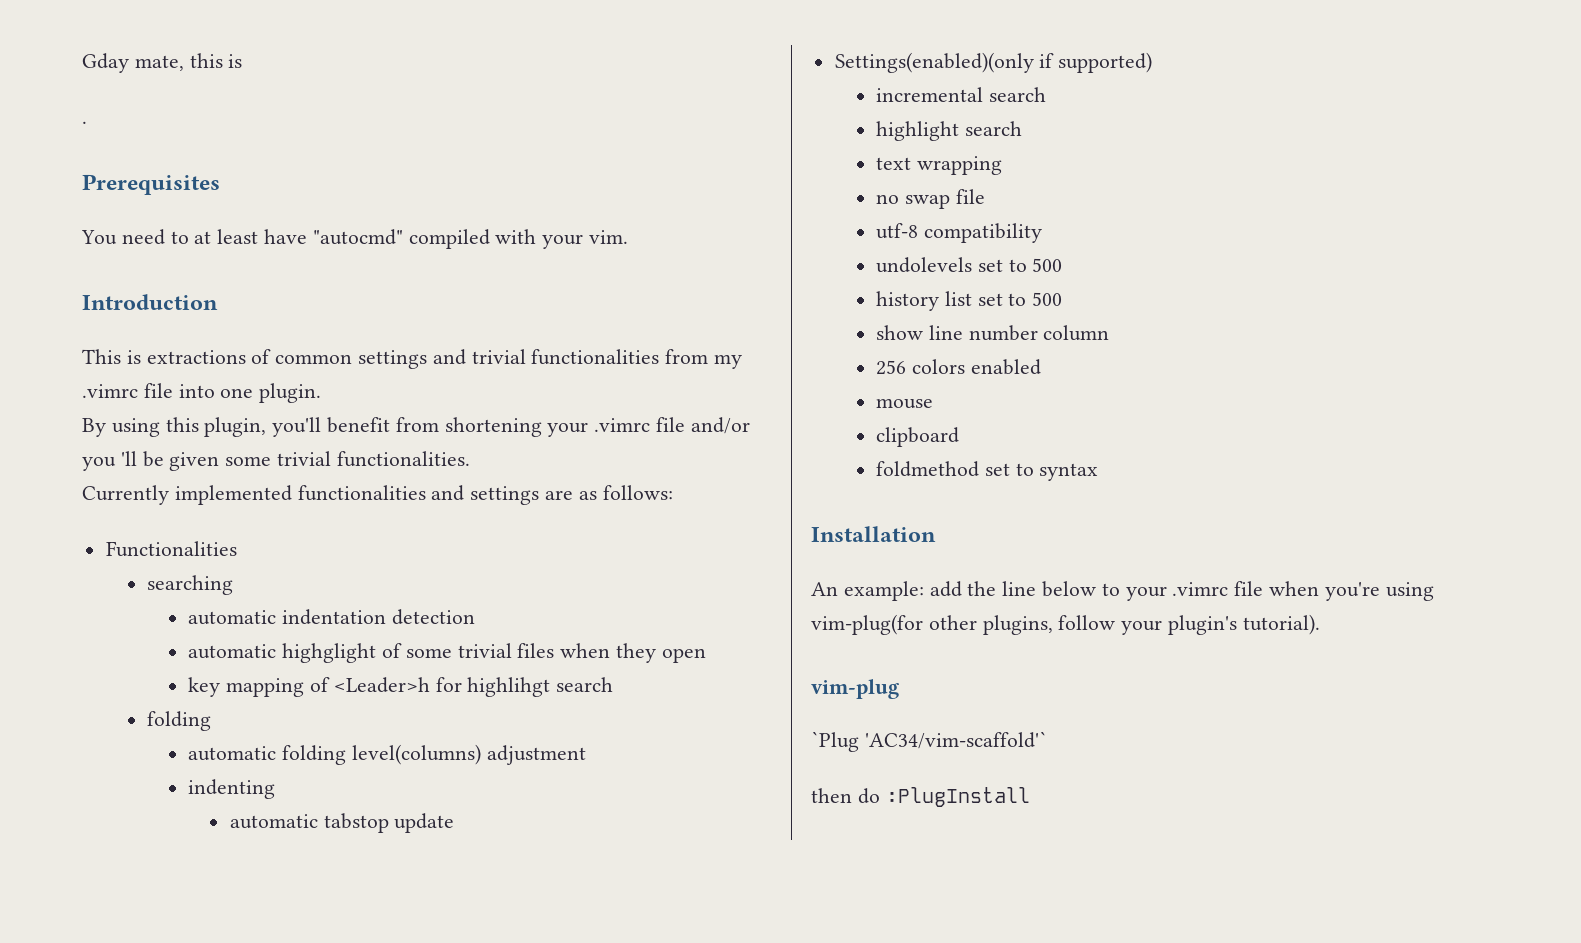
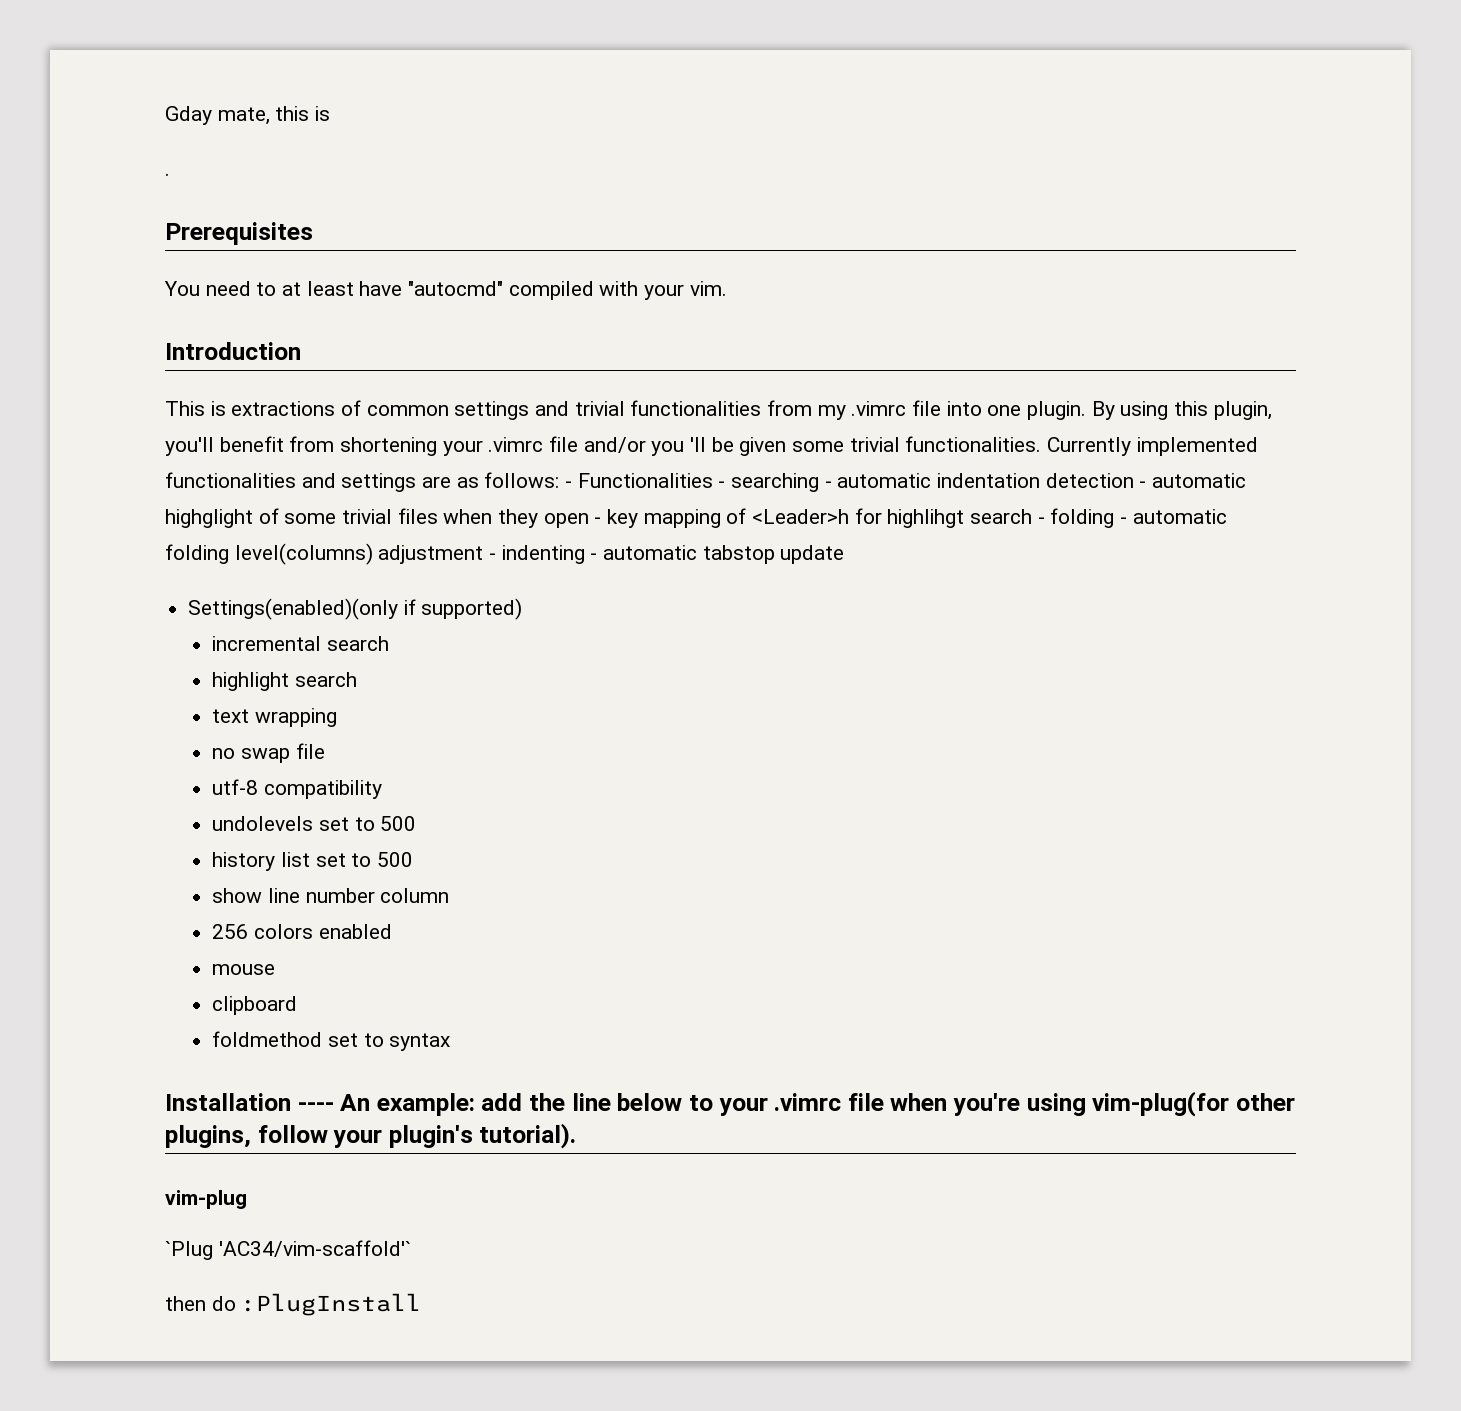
- This is extractions of common settings and trivial functionalities from my .vimrc file into one plugin.
- By using this plugin, you'll benefit from shortening your .vimrc file and/or you 'll be given some trivial functionalities.
- Currently implemented functionalities and settings are as follows:
- Functionalities
- searching
- automatic indentation detection
- automatic highglight of some trivial files when they open
- key mapping of <Leader>h for highlihgt search
- folding
- automatic folding level(columns) adjustment
- indenting
- automatic tabstop update
+ This is extractions of common settings and trivial functionalities from my .vimrc file into one plugin. By using this plugin, you'll benefit from shortening your .vimrc file and/or you 'll be given some trivial functionalities. Currently implemented functionalities and settings are as follows: - Functionalities - searching - automatic indentation detection - automatic highglight of some trivial files when they open - key mapping of <Leader>h for highlihgt search - folding - automatic folding level(columns) adjustment - indenting - automatic tabstop update
- Installation
- An example: add the line below to your .vimrc file when you're using vim-plug(for other plugins, follow your plugin's tutorial).
+ Installation ---- An example: add the line below to your .vimrc file when you're using vim-plug(for other plugins, follow your plugin's tutorial).

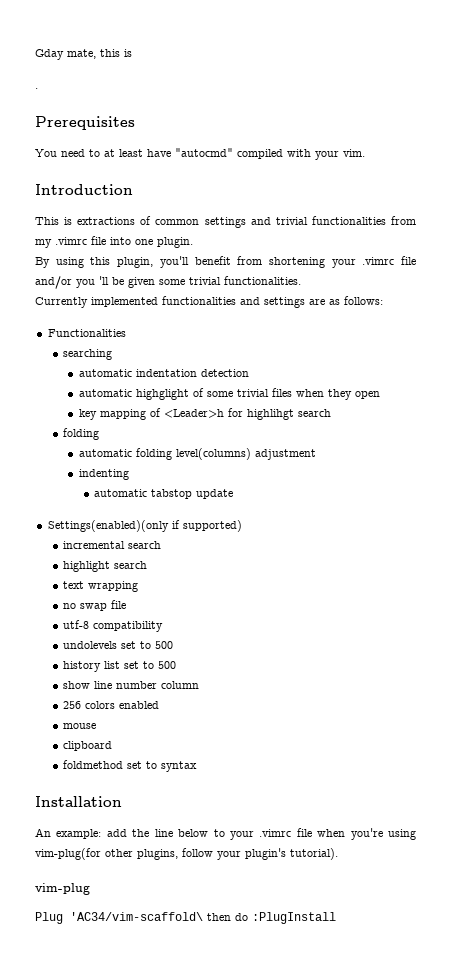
- This is extractions of common settings and trivial functionalities from my .vimrc file into one plugin. By using this plugin, you'll benefit from shortening your .vimrc file and/or you 'll be given some trivial functionalities. Currently implemented functionalities and settings are as follows: - Functionalities - searching - automatic indentation detection - automatic highglight of some trivial files when they open - key mapping of <Leader>h for highlihgt search - folding - automatic folding level(columns) adjustment - indenting - automatic tabstop update
+ This is extractions of common settings and trivial functionalities from my .vimrc file into one plugin.
+ By using this plugin, you'll benefit from shortening your .vimrc file and/or you 'll be given some trivial functionalities.
+ Currently implemented functionalities and settings are as follows:
+ Functionalities
+ searching
+ automatic indentation detection
+ automatic highglight of some trivial files when they open
+ key mapping of <Leader>h for highlihgt search
+ folding
+ automatic folding level(columns) adjustment
+ indenting
+ automatic tabstop update
- Installation ---- An example: add the line below to your .vimrc file when you're using vim-plug(for other plugins, follow your plugin's tutorial).
+ Installation
+ An example: add the line below to your .vimrc file when you're using vim-plug(for other plugins, follow your plugin's tutorial).
- `Plug 'AC34/vim-scaffold'`
- then do :PlugInstall
+ Plug 'AC34/vim-scaffold\ then do :PlugInstall

